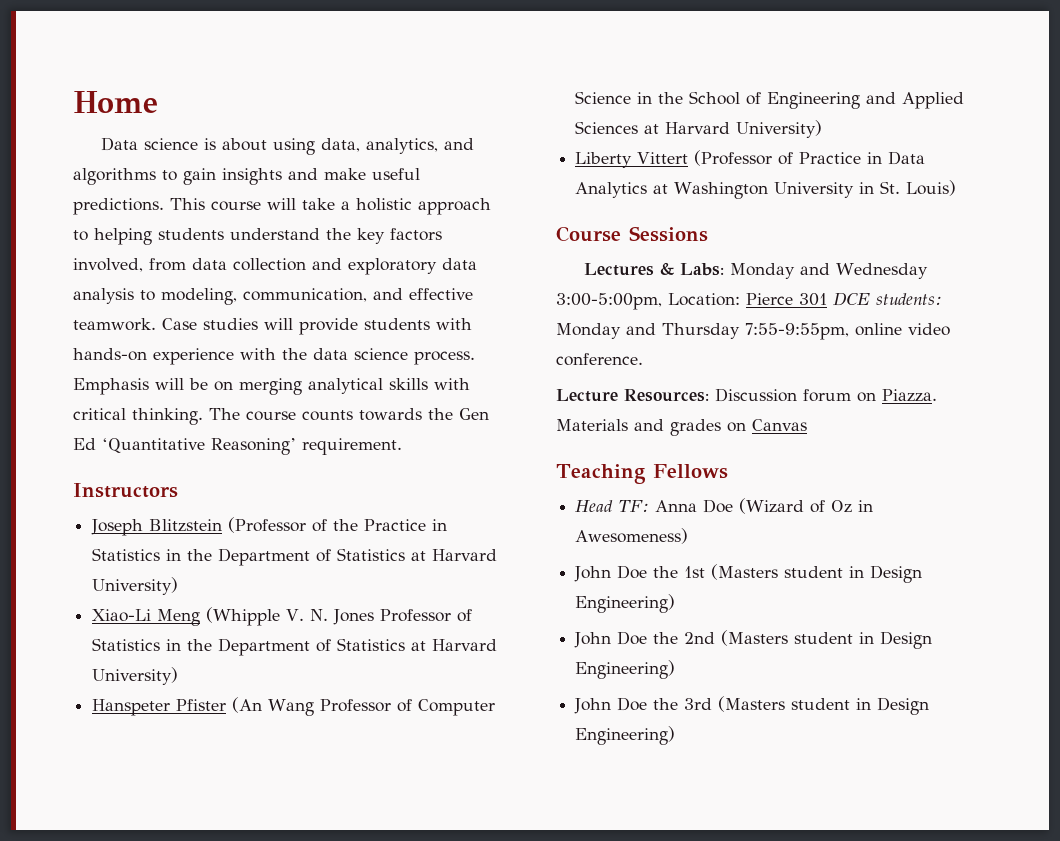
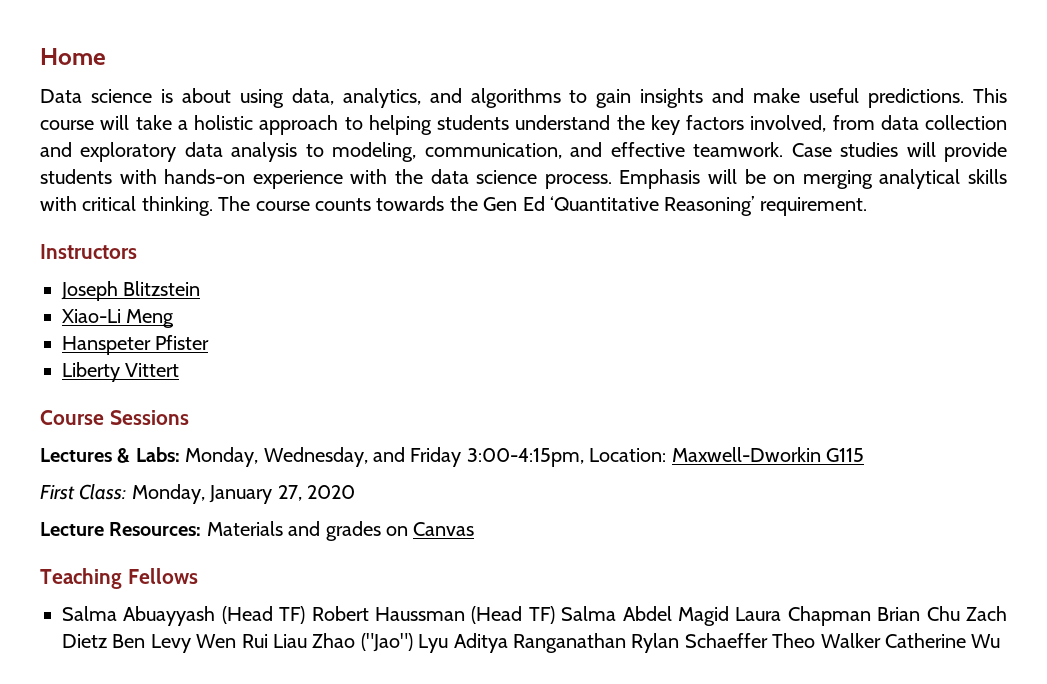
- Joseph Blitzstein (Professor of the Practice in Statistics in the Department of Statistics at Harvard University)
- Xiao-Li Meng (Whipple V. N. Jones Professor of Statistics in the Department of Statistics at Harvard University)
- Hanspeter Pfister (An Wang Professor of Computer Science in the School of Engineering and Applied Sciences at Harvard University)
- Liberty Vittert (Professor of Practice in Data Analytics at Washington University in St. Louis)
+ Joseph Blitzstein
+ Xiao-Li Meng
+ Hanspeter Pfister
+ Liberty Vittert
- Lectures & Labs: Monday and Wednesday 3:00-5:00pm, Location: Pierce 301 DCE students: Monday and Thursday 7:55-9:55pm, online video conference.
- Lecture Resources: Discussion forum on Piazza. Materials and grades on Canvas
+ Lectures & Labs: Monday, Wednesday, and Friday 3:00-4:15pm, Location: Maxwell-Dworkin G115
+ First Class: Monday, January 27, 2020
+ Lecture Resources: Materials and grades on Canvas
- Head TF: Anna Doe (Wizard of Oz in Awesomeness)
- John Doe the 1st (Masters student in Design Engineering)
- John Doe the 2nd (Masters student in Design Engineering)
- John Doe the 3rd (Masters student in Design Engineering)
+ Salma Abuayyash (Head TF) Robert Haussman (Head TF) Salma Abdel Magid Laura Chapman Brian Chu Zach Dietz Ben Levy Wen Rui Liau Zhao ("Jao") Lyu Aditya Ranganathan Rylan Schaeffer Theo Walker Catherine Wu

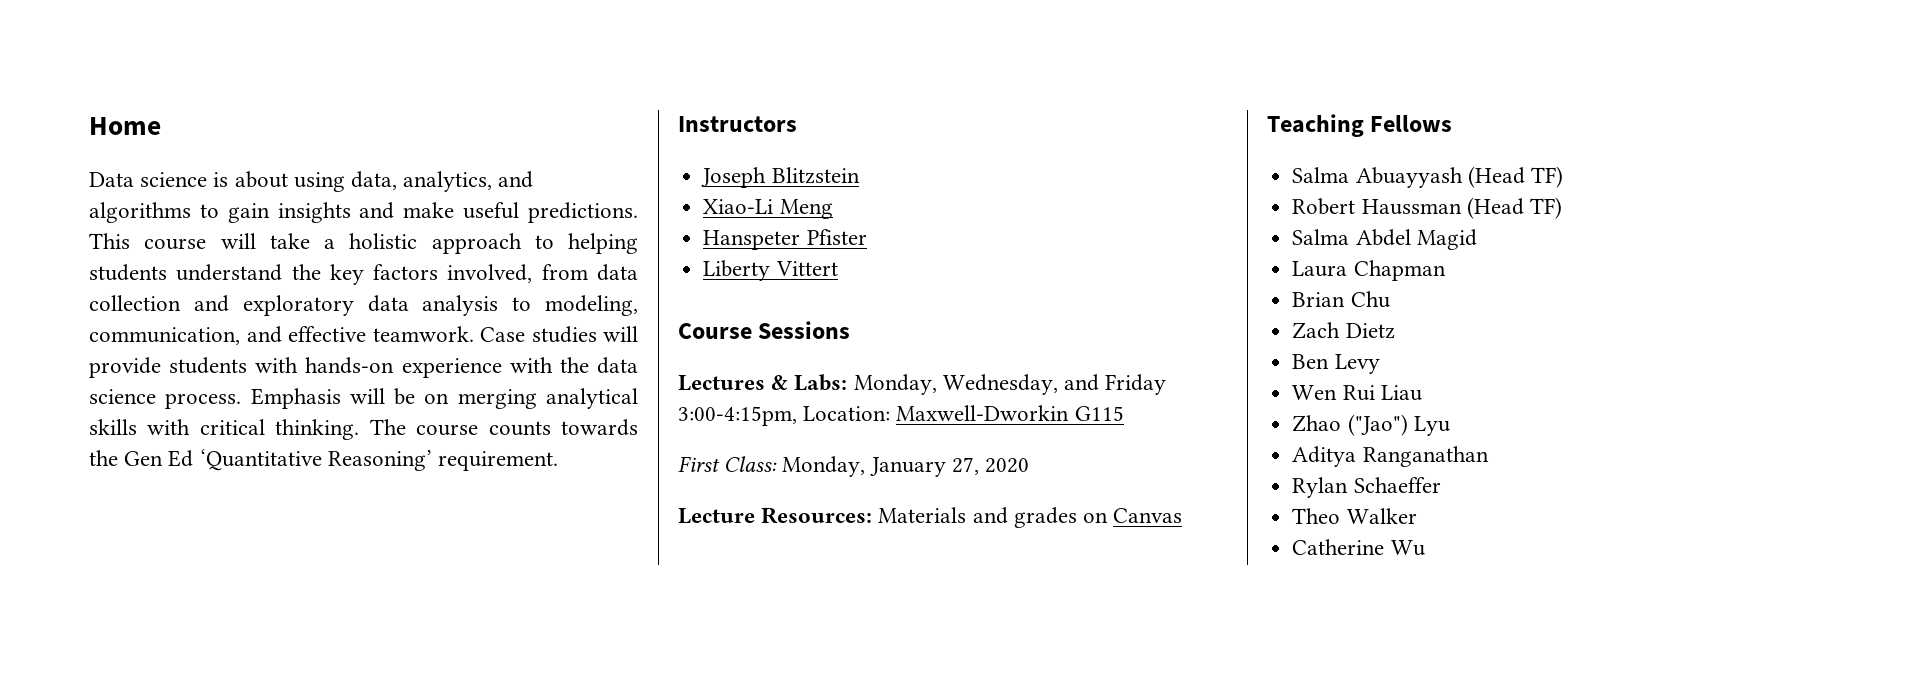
- Salma Abuayyash (Head TF) Robert Haussman (Head TF) Salma Abdel Magid Laura Chapman Brian Chu Zach Dietz Ben Levy Wen Rui Liau Zhao ("Jao") Lyu Aditya Ranganathan Rylan Schaeffer Theo Walker Catherine Wu
+ Salma Abuayyash (Head TF)
+ Robert Haussman (Head TF)
+ Salma Abdel Magid
+ Laura Chapman
+ Brian Chu
+ Zach Dietz
+ Ben Levy
+ Wen Rui Liau
+ Zhao ("Jao") Lyu
+ Aditya Ranganathan
+ Rylan Schaeffer
+ Theo Walker
+ Catherine Wu

